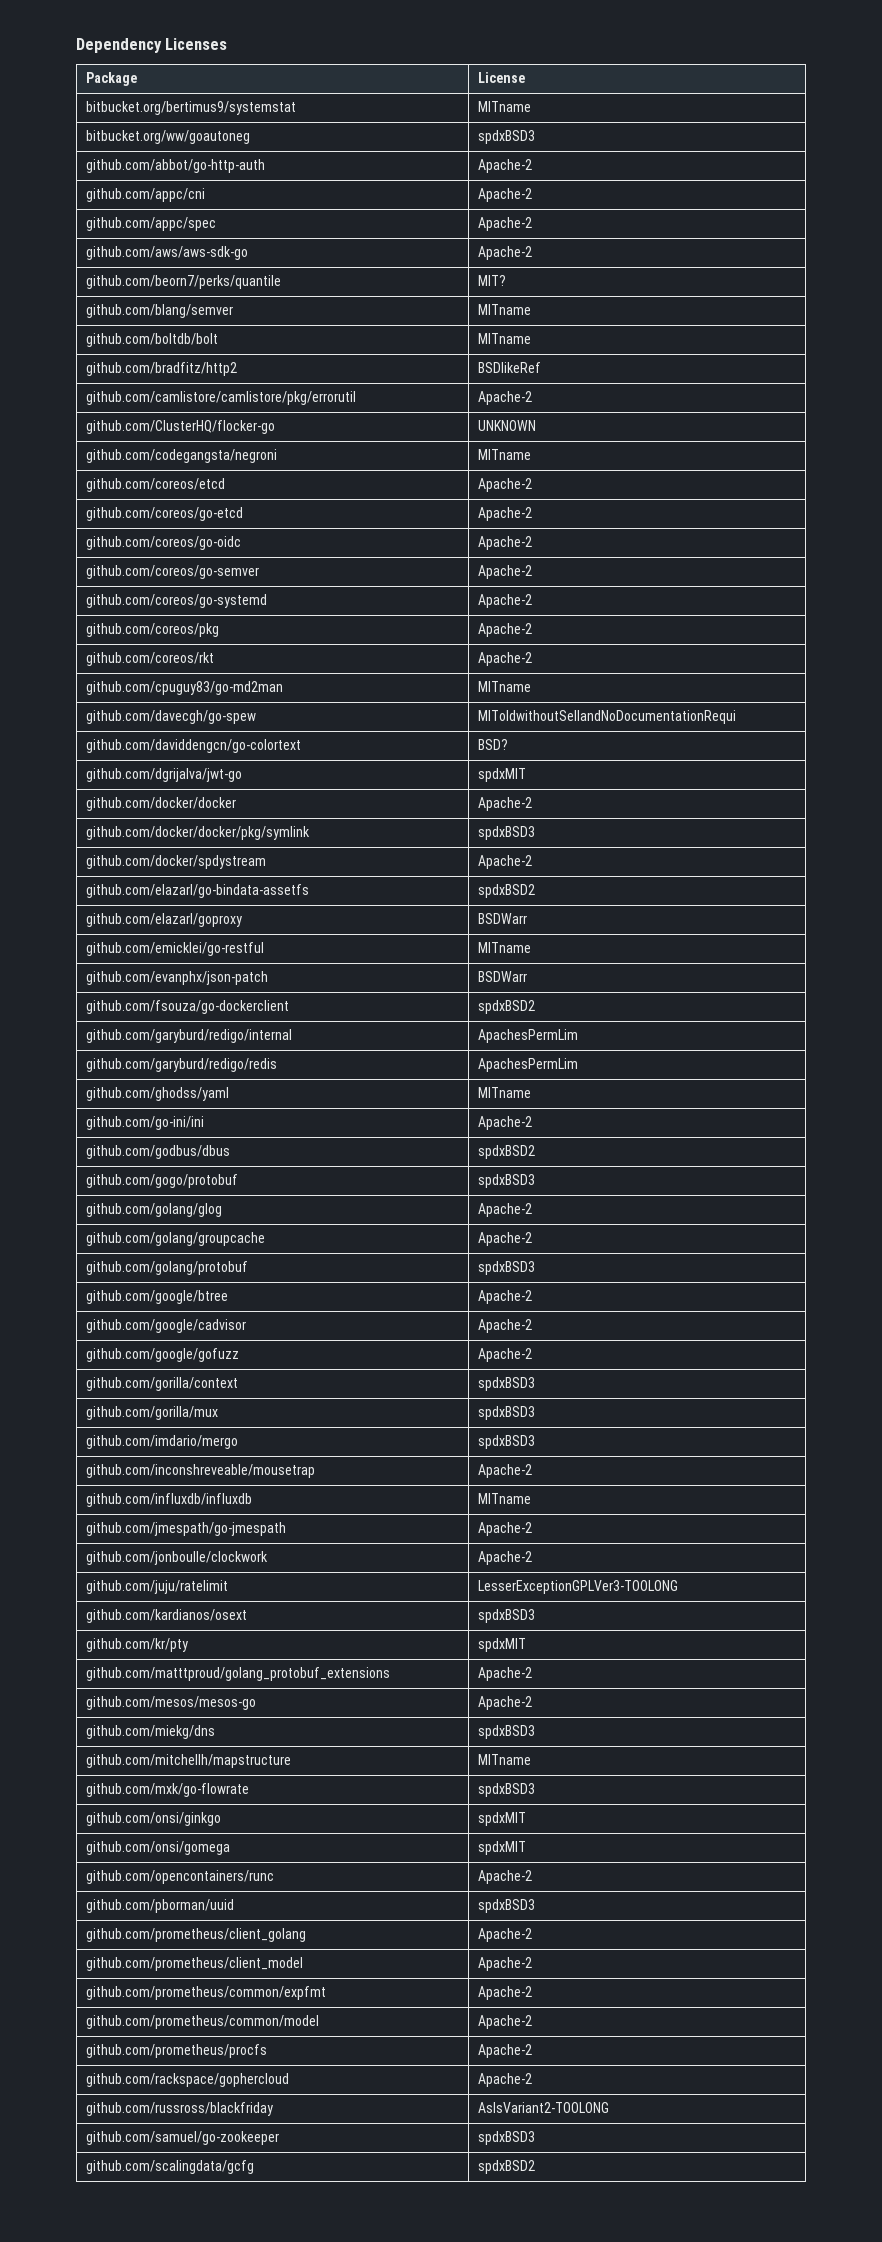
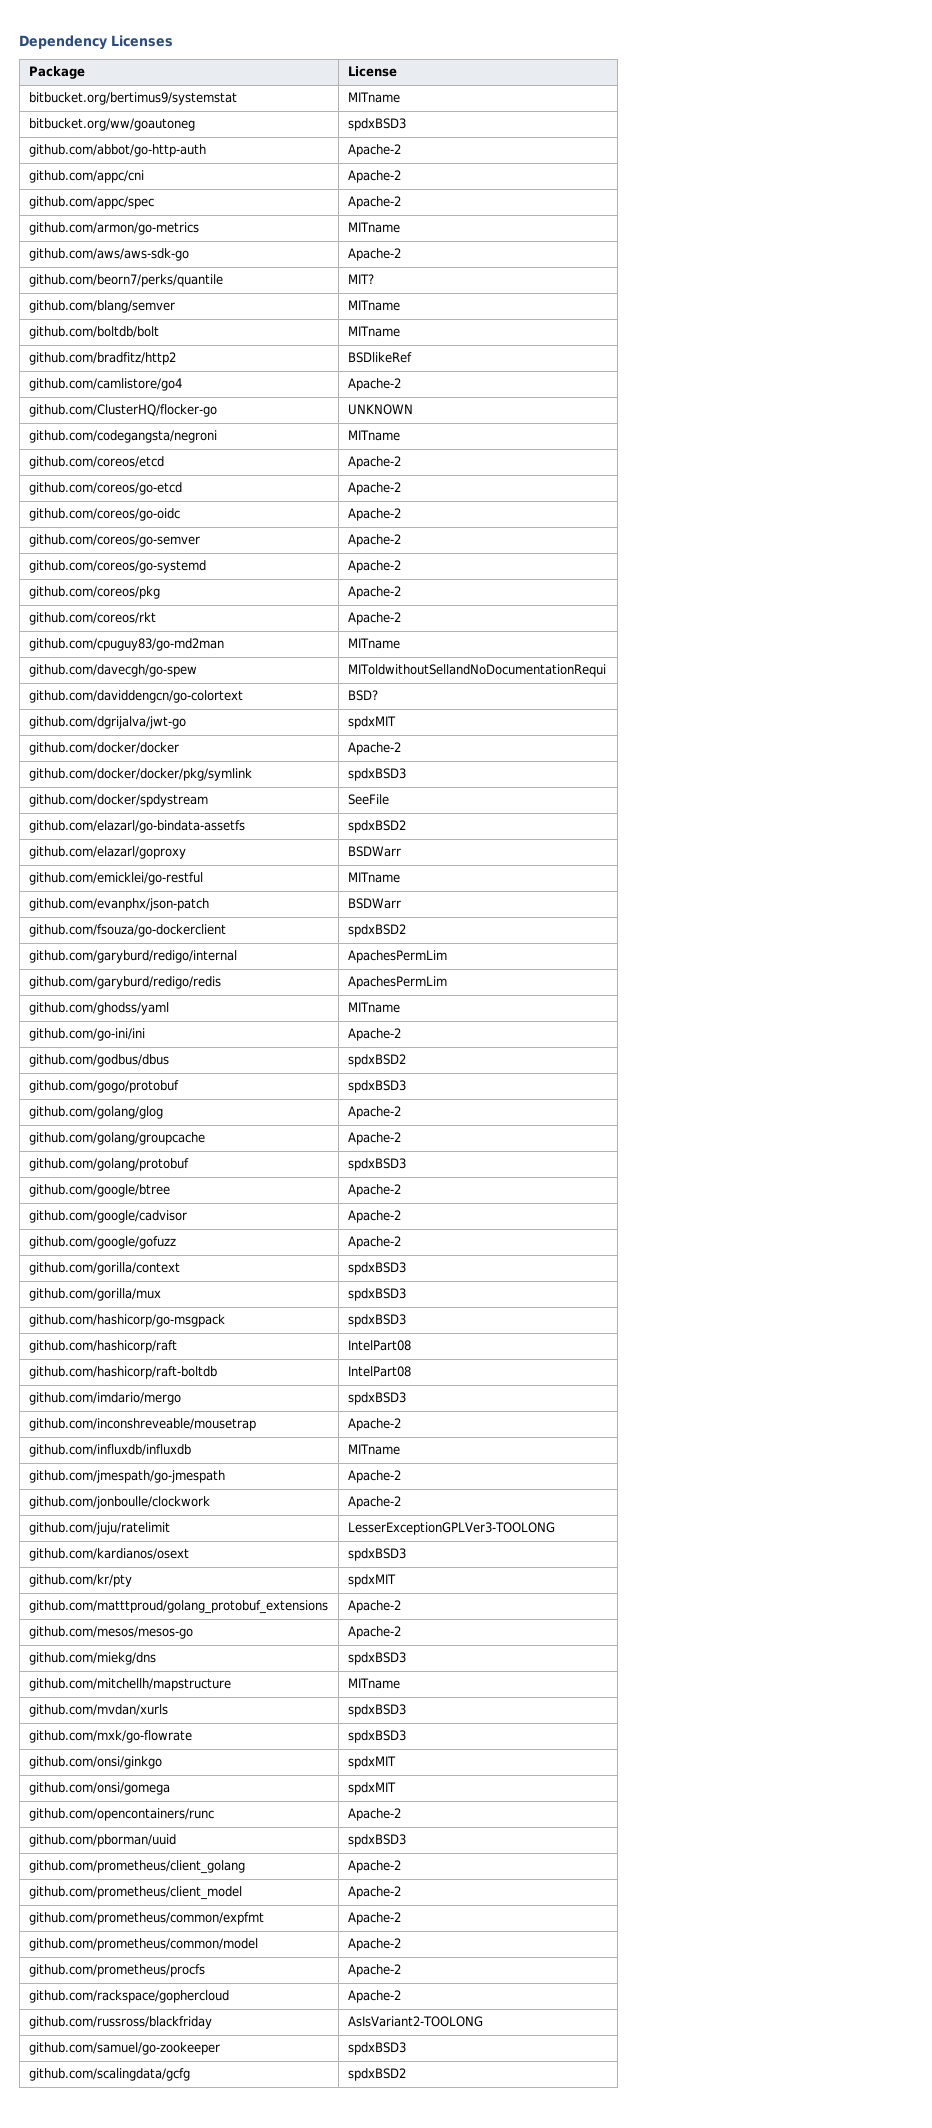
+ github.com/armon/go-metrics | MITname
- github.com/camlistore/camlistore/pkg/errorutil | Apache-2
+ github.com/camlistore/go4 | Apache-2
- github.com/docker/spdystream | Apache-2
+ github.com/docker/spdystream | SeeFile
+ github.com/hashicorp/go-msgpack | spdxBSD3
+ github.com/hashicorp/raft | IntelPart08
+ github.com/hashicorp/raft-boltdb | IntelPart08
+ github.com/mvdan/xurls | spdxBSD3

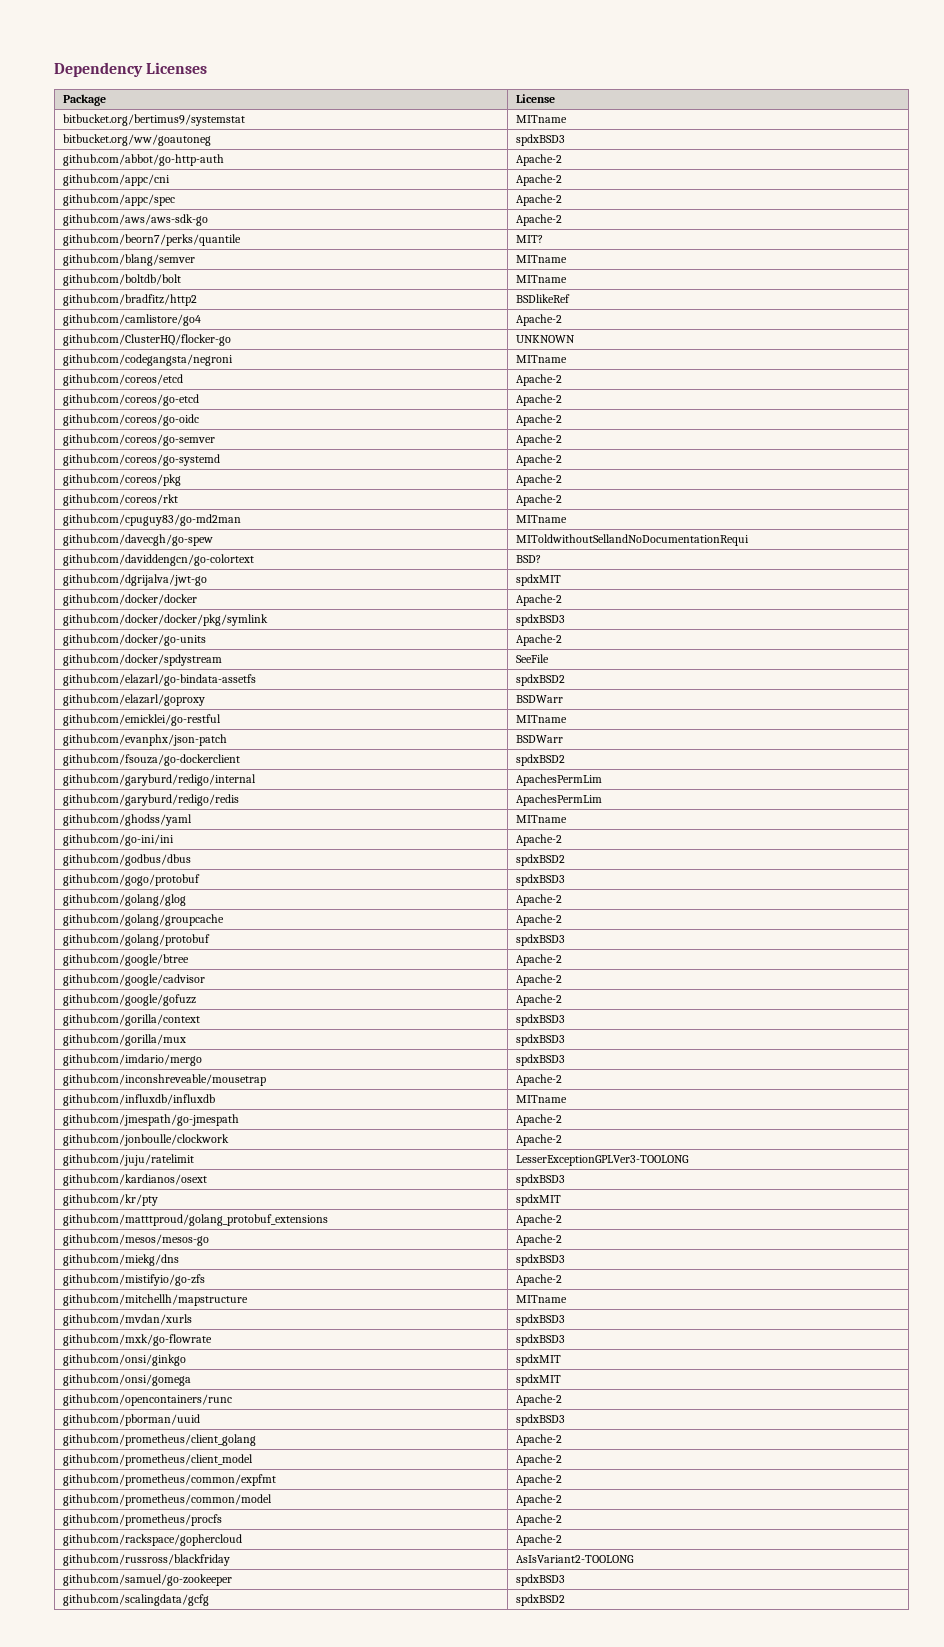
- github.com/armon/go-metrics | MITname
+ github.com/docker/go-units | Apache-2
- github.com/hashicorp/go-msgpack | spdxBSD3
- github.com/hashicorp/raft | IntelPart08
- github.com/hashicorp/raft-boltdb | IntelPart08
+ github.com/mistifyio/go-zfs | Apache-2

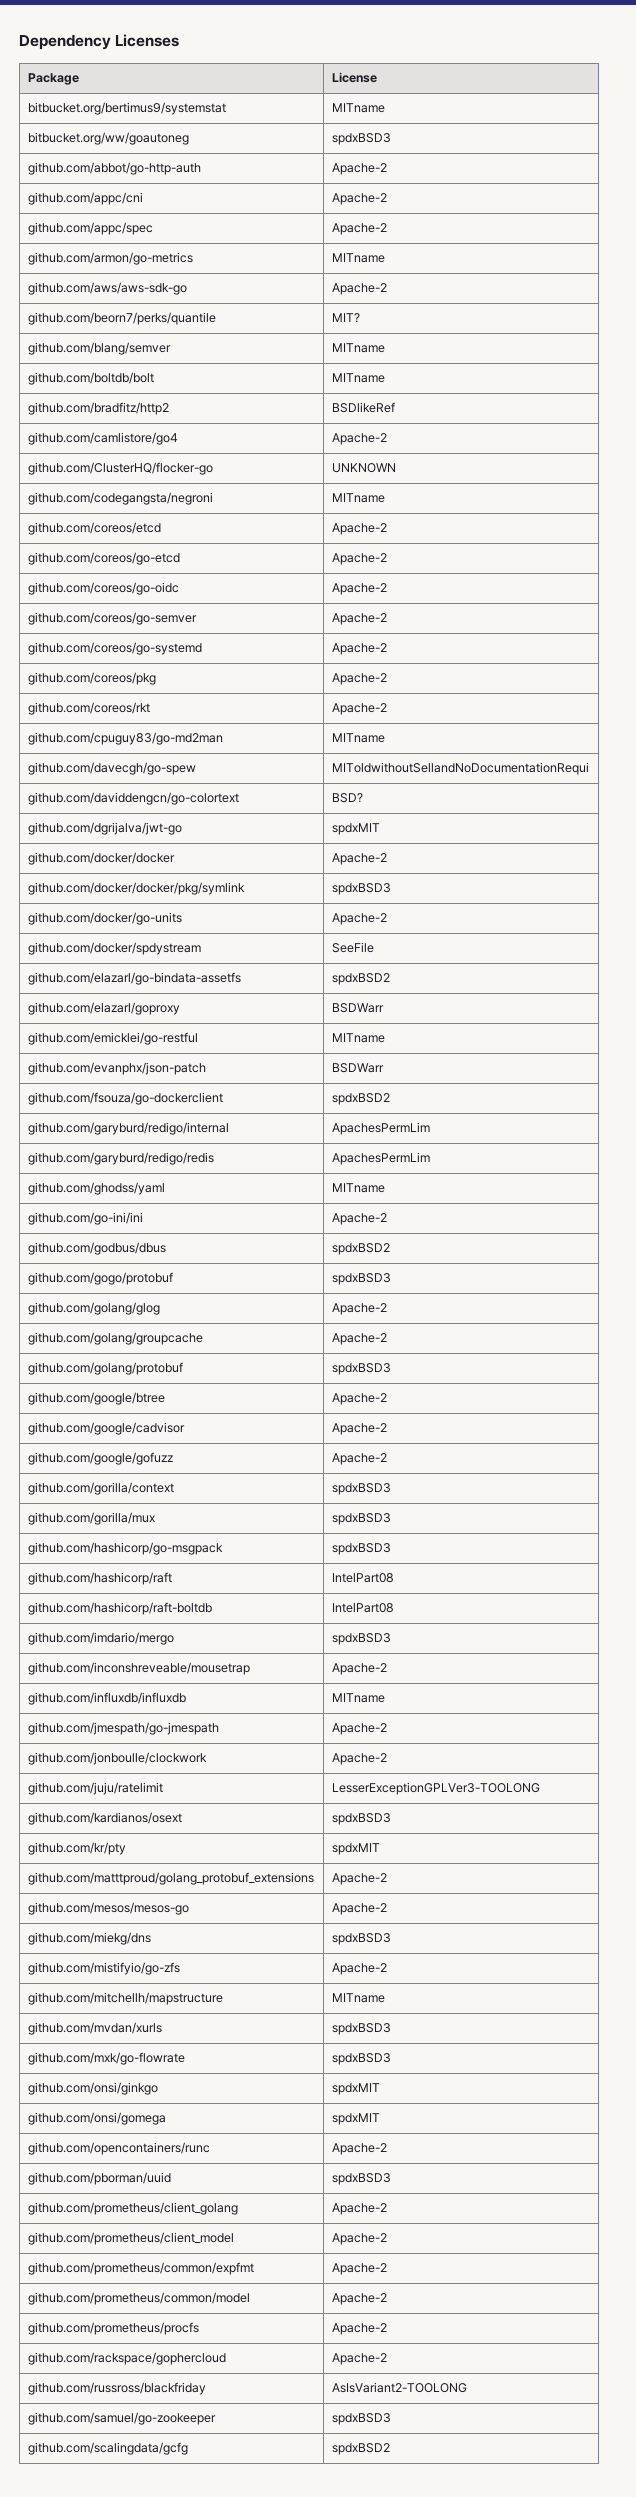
+ github.com/armon/go-metrics | MITname
+ github.com/hashicorp/go-msgpack | spdxBSD3
+ github.com/hashicorp/raft | IntelPart08
+ github.com/hashicorp/raft-boltdb | IntelPart08

